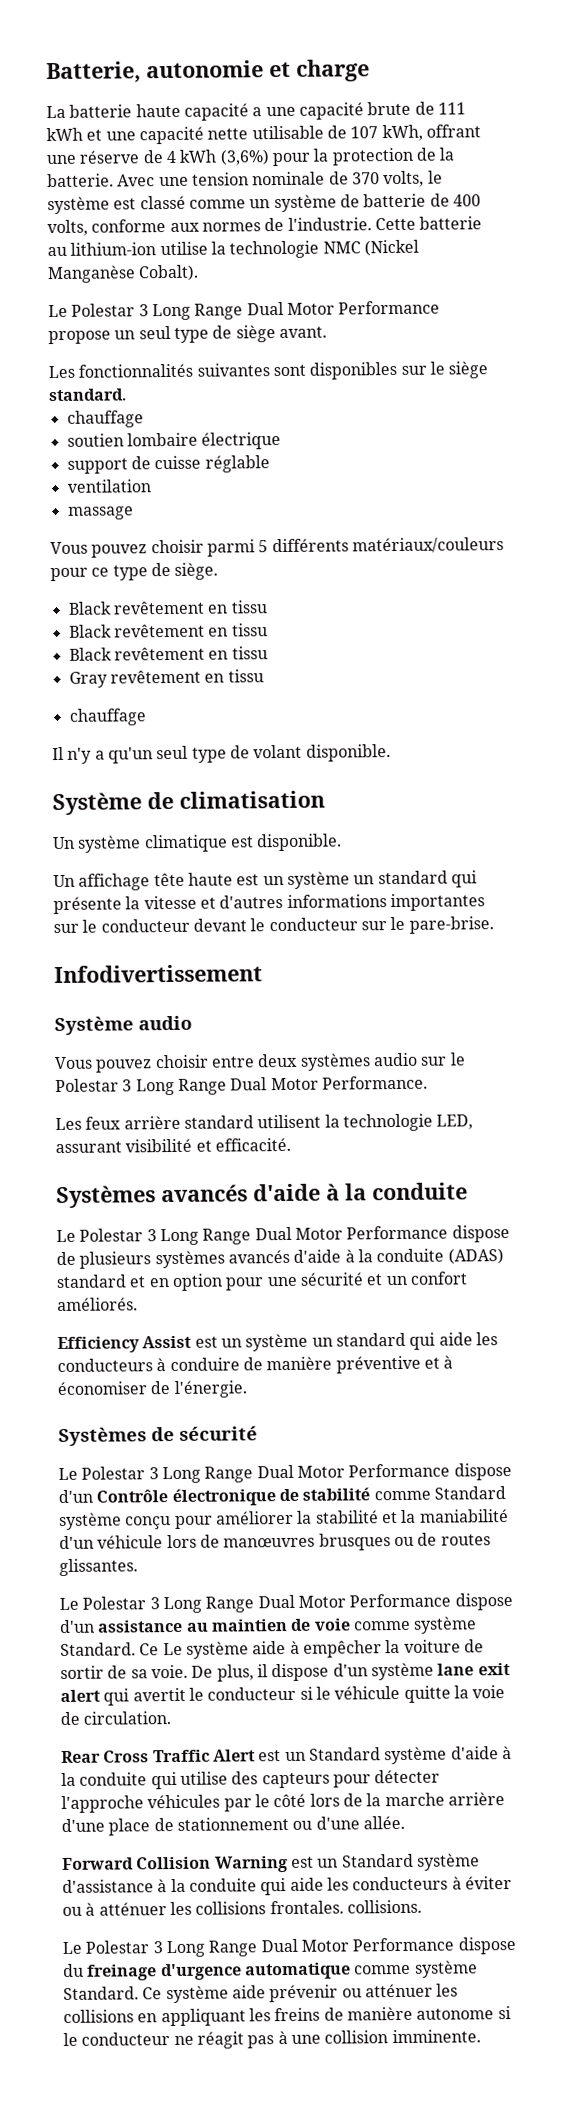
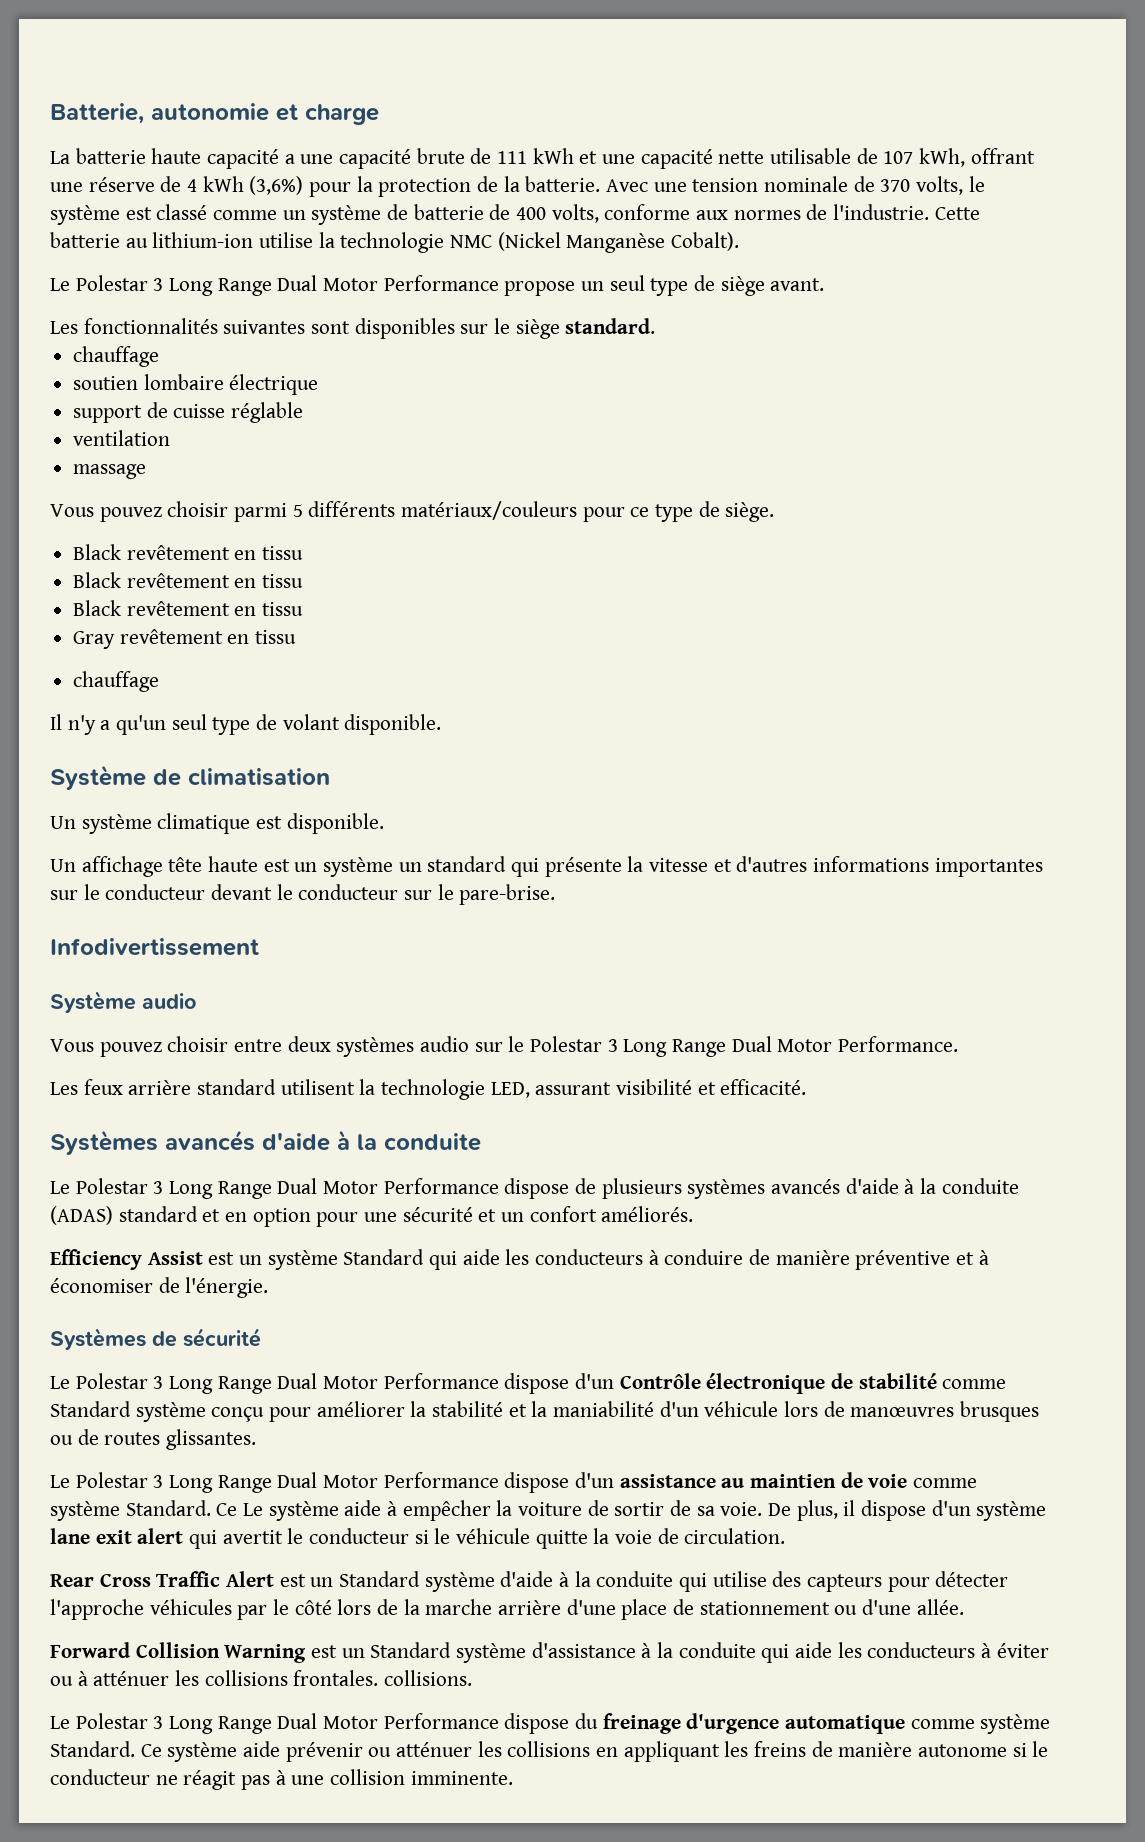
- Efficiency Assist est un système un standard qui aide les conducteurs à conduire de manière préventive et à économiser de l'énergie.
+ Efficiency Assist est un système Standard qui aide les conducteurs à conduire de manière préventive et à économiser de l'énergie.

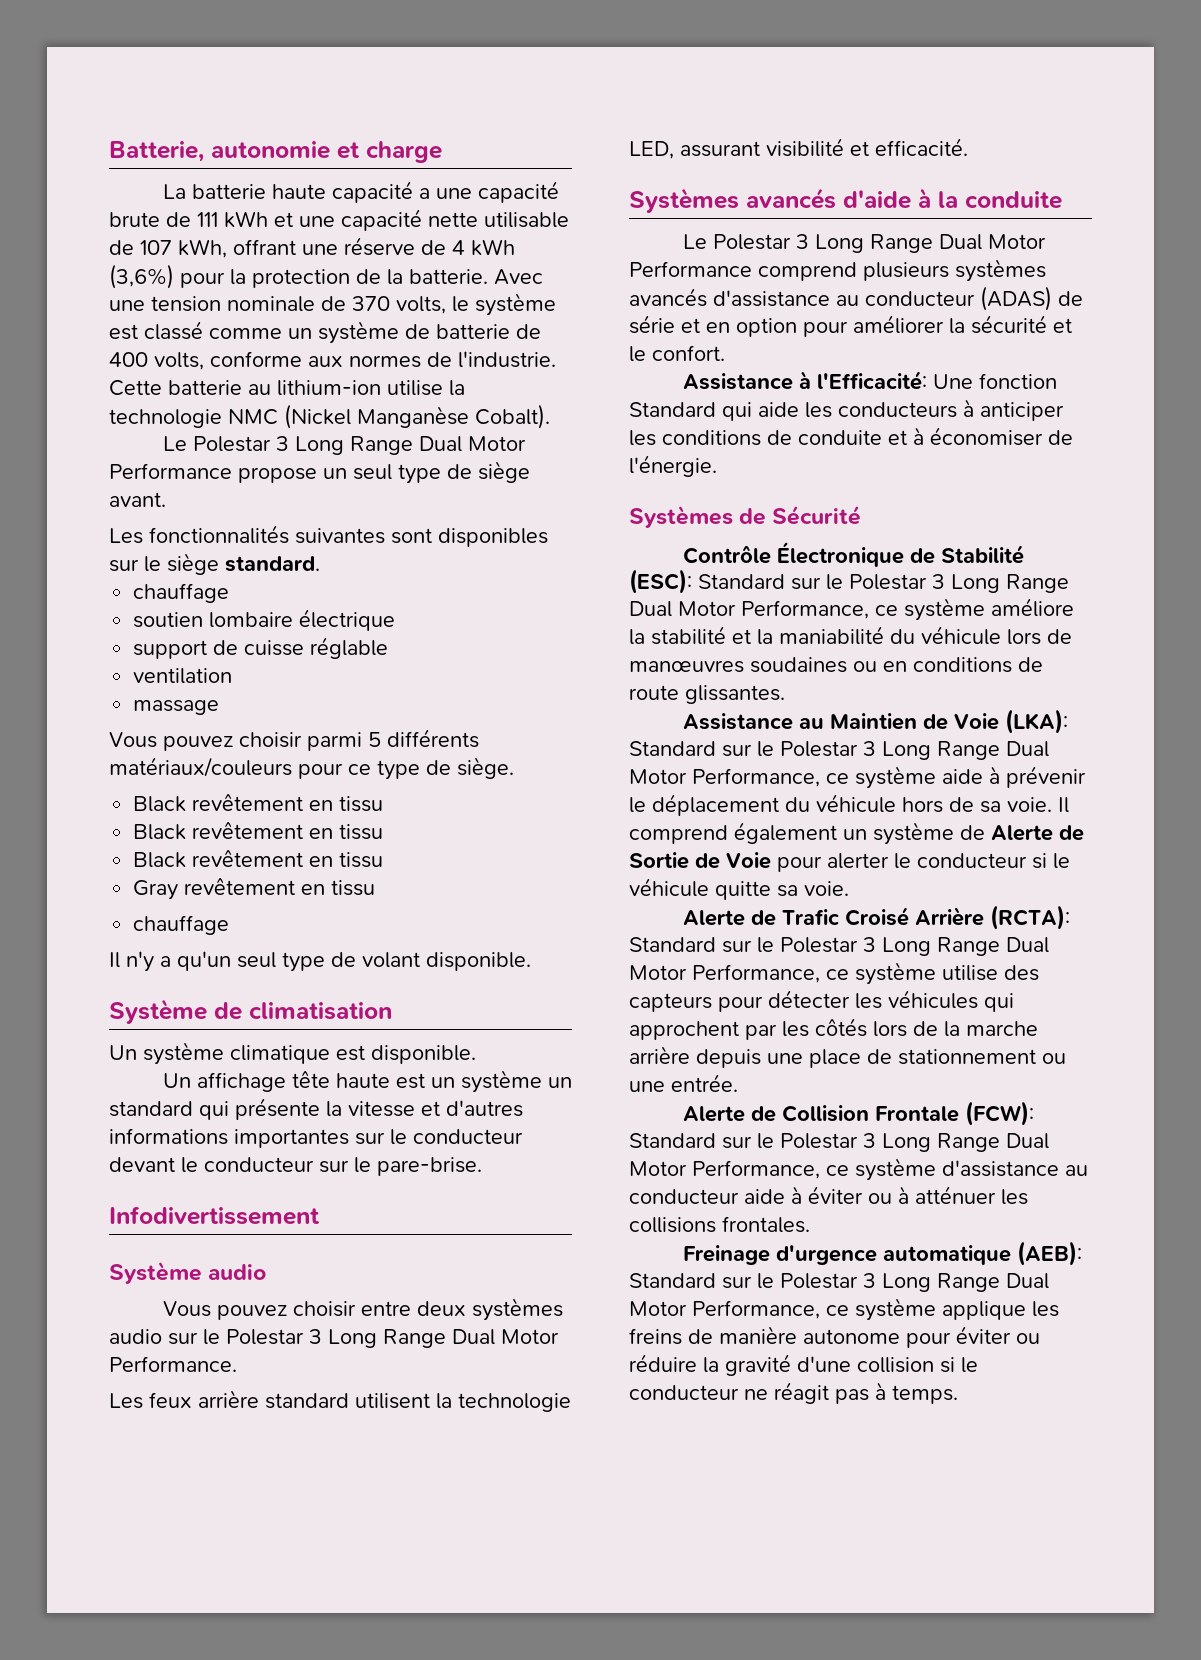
- Le Polestar 3 Long Range Dual Motor Performance dispose de plusieurs systèmes avancés d'aide à la conduite (ADAS) standard et en option pour une sécurité et un confort améliorés.
- Efficiency Assist est un système Standard qui aide les conducteurs à conduire de manière préventive et à économiser de l'énergie.
+ Le Polestar 3 Long Range Dual Motor Performance comprend plusieurs systèmes avancés d'assistance au conducteur (ADAS) de série et en option pour améliorer la sécurité et le confort.
+ Assistance à l'Efficacité: Une fonction Standard qui aide les conducteurs à anticiper les conditions de conduite et à économiser de l'énergie.
- Systèmes de sécurité
- Le Polestar 3 Long Range Dual Motor Performance dispose d'un Contrôle électronique de stabilité comme Standard système conçu pour améliorer la stabilité et la maniabilité d'un véhicule lors de manœuvres brusques ou de routes glissantes.
- Le Polestar 3 Long Range Dual Motor Performance dispose d'un assistance au maintien de voie comme système Standard. Ce Le système aide à empêcher la voiture de sortir de sa voie. De plus, il dispose d'un système lane exit alert qui avertit le conducteur si le véhicule quitte la voie de circulation.
- Rear Cross Traffic Alert est un Standard système d'aide à la conduite qui utilise des capteurs pour détecter l'approche véhicules par le côté lors de la marche arrière d'une place de stationnement ou d'une allée.
- Forward Collision Warning est un Standard système d'assistance à la conduite qui aide les conducteurs à éviter ou à atténuer les collisions frontales. collisions.
- Le Polestar 3 Long Range Dual Motor Performance dispose du freinage d'urgence automatique comme système Standard. Ce système aide prévenir ou atténuer les collisions en appliquant les freins de manière autonome si le conducteur ne réagit pas à une collision imminente.
+ Systèmes de Sécurité
+ Contrôle Électronique de Stabilité (ESC): Standard sur le Polestar 3 Long Range Dual Motor Performance, ce système améliore la stabilité et la maniabilité du véhicule lors de manœuvres soudaines ou en conditions de route glissantes.
+ Assistance au Maintien de Voie (LKA): Standard sur le Polestar 3 Long Range Dual Motor Performance, ce système aide à prévenir le déplacement du véhicule hors de sa voie. Il comprend également un système de Alerte de Sortie de Voie pour alerter le conducteur si le véhicule quitte sa voie.
+ Alerte de Trafic Croisé Arrière (RCTA): Standard sur le Polestar 3 Long Range Dual Motor Performance, ce système utilise des capteurs pour détecter les véhicules qui approchent par les côtés lors de la marche arrière depuis une place de stationnement ou une entrée.
+ Alerte de Collision Frontale (FCW): Standard sur le Polestar 3 Long Range Dual Motor Performance, ce système d'assistance au conducteur aide à éviter ou à atténuer les collisions frontales.
+ Freinage d'urgence automatique (AEB): Standard sur le Polestar 3 Long Range Dual Motor Performance, ce système applique les freins de manière autonome pour éviter ou réduire la gravité d'une collision si le conducteur ne réagit pas à temps.

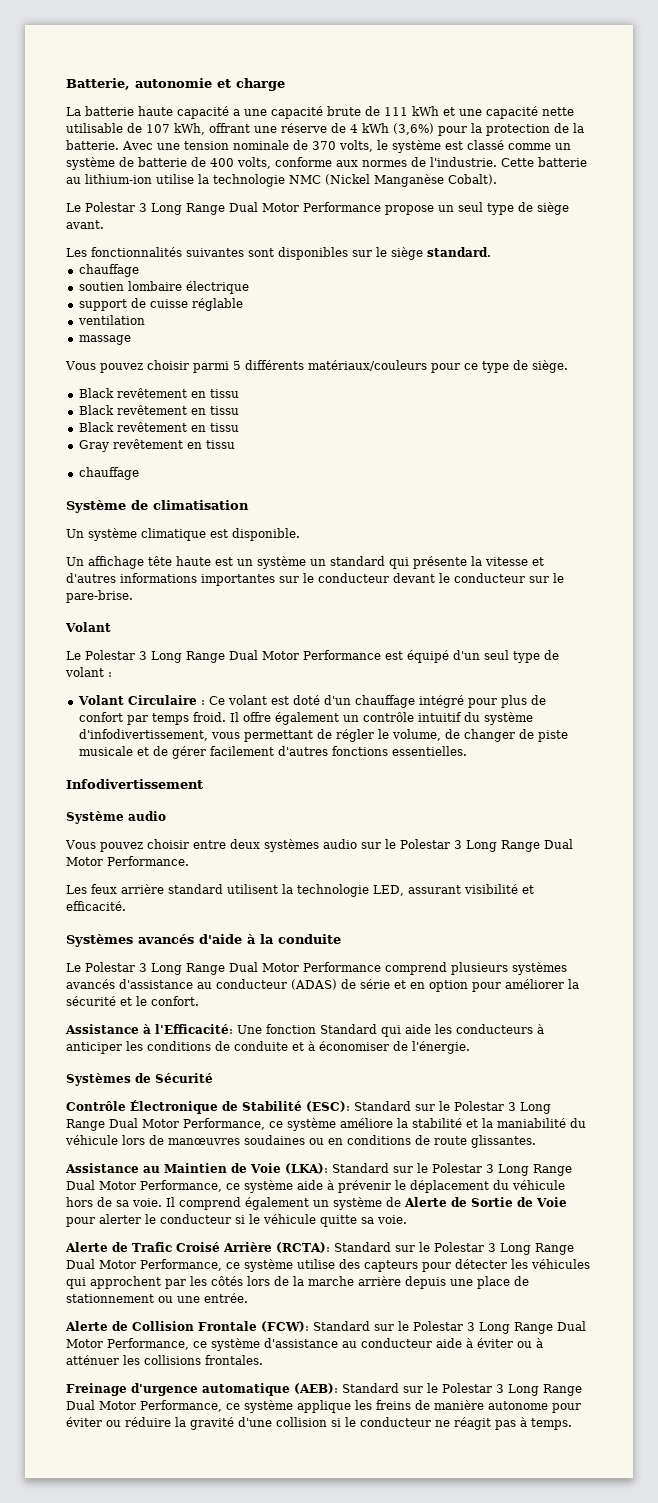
- Il n'y a qu'un seul type de volant disponible.
  Un affichage tête haute est un système un standard qui présente la vitesse et d'autres informations importantes sur le conducteur devant le conducteur sur le pare-brise.
+ Volant
+ Le Polestar 3 Long Range Dual Motor Performance est équipé d'un seul type de volant :
+ Volant Circulaire : Ce volant est doté d'un chauffage intégré pour plus de confort par temps froid. Il offre également un contrôle intuitif du système d'infodivertissement, vous permettant de régler le volume, de changer de piste musicale et de gérer facilement d'autres fonctions essentielles.

